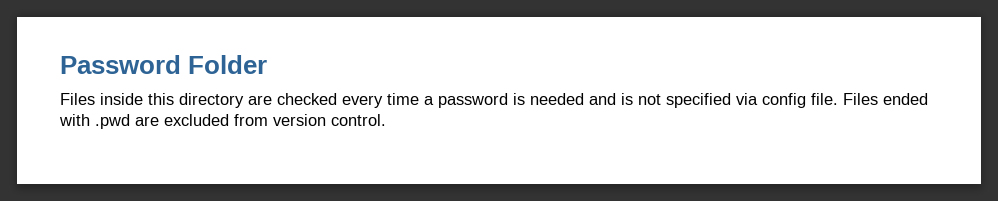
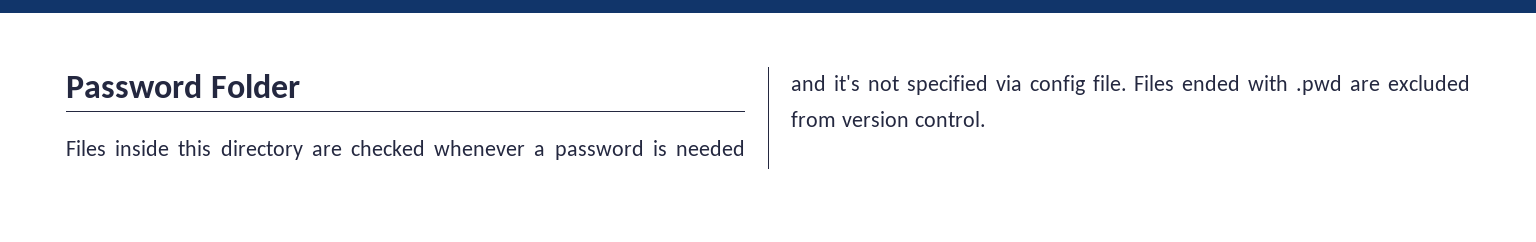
- Files inside this directory are checked every time a password is needed and is not specified via config file.
+ Files inside this directory are checked whenever a password is needed and it's not specified via config file.

